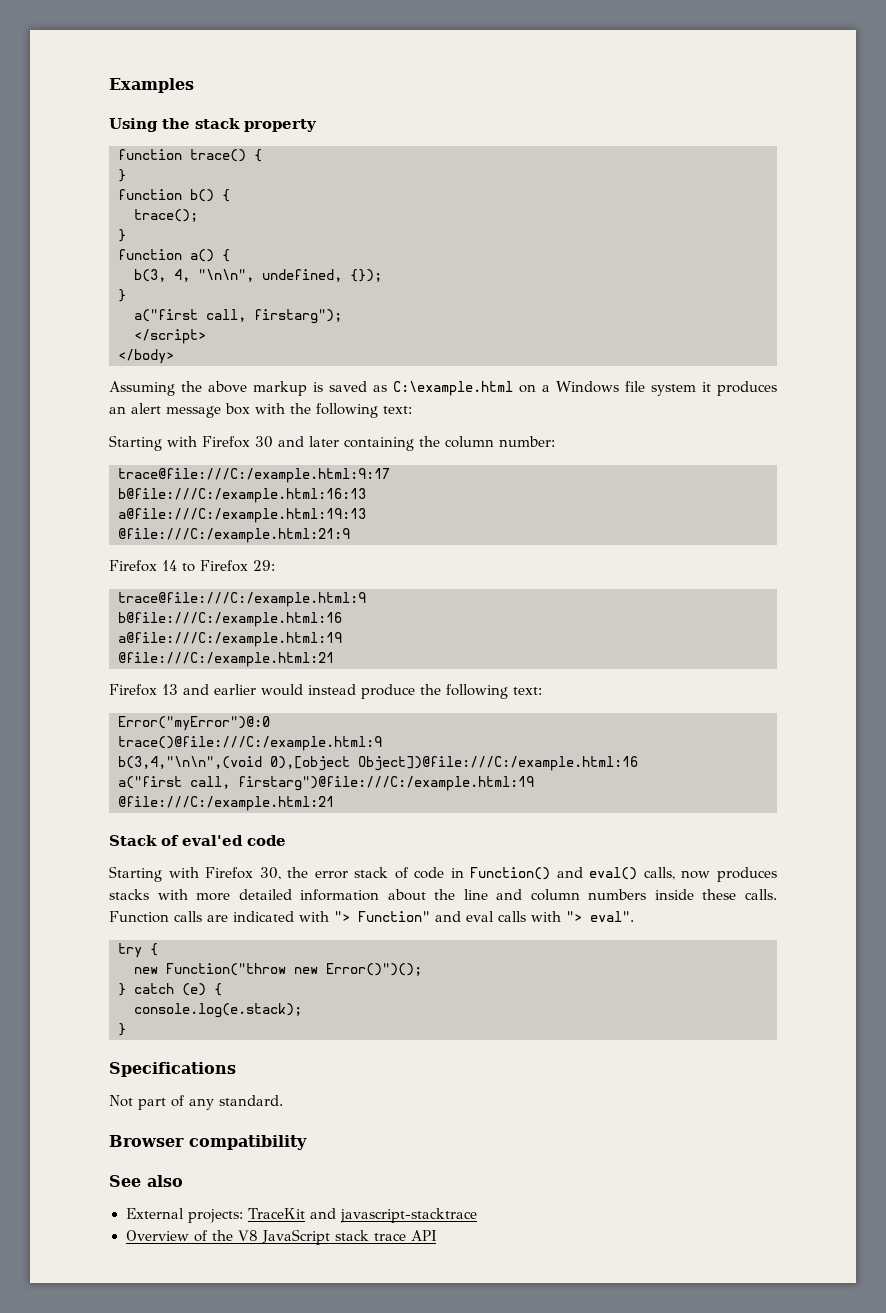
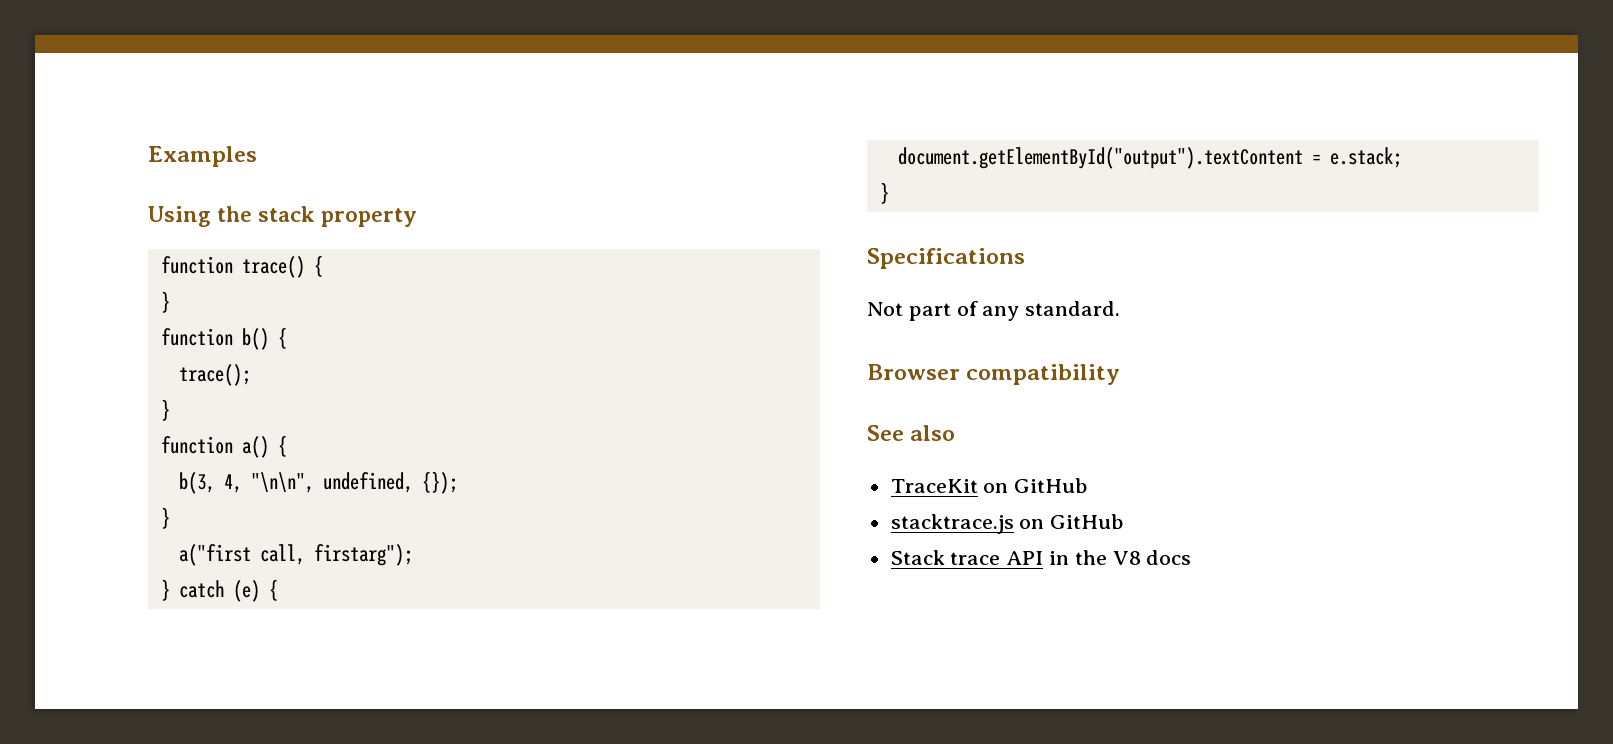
- </script>
- </body>
- Assuming the above markup is saved as C:\example.html on a Windows file system it produces an alert message box with the following text:
- Starting with Firefox 30 and later containing the column number:
- trace@file:///C:/example.html:9:17
- b@file:///C:/example.html:16:13
- a@file:///C:/example.html:19:13
- @file:///C:/example.html:21:9
- Firefox 14 to Firefox 29:
- trace@file:///C:/example.html:9
- b@file:///C:/example.html:16
- a@file:///C:/example.html:19
- @file:///C:/example.html:21
- Firefox 13 and earlier would instead produce the following text:
- Error("myError")@:0
- trace()@file:///C:/example.html:9
- b(3,4,"\n\n",(void 0),[object Object])@file:///C:/example.html:16
- a("first call, firstarg")@file:///C:/example.html:19
- @file:///C:/example.html:21
- Stack of eval'ed code
- Starting with Firefox 30, the error stack of code in Function() and eval() calls, now produces stacks with more detailed information about the line and column numbers inside these calls. Function calls are indicated with "> Function" and eval calls with "> eval".
- try {
- new Function("throw new Error()")();
- console.log(e.stack);
+ document.getElementById("output").textContent = e.stack;
- External projects: TraceKit and javascript-stacktrace
- Overview of the V8 JavaScript stack trace API
+ TraceKit on GitHub
+ stacktrace.js on GitHub
+ Stack trace API in the V8 docs

